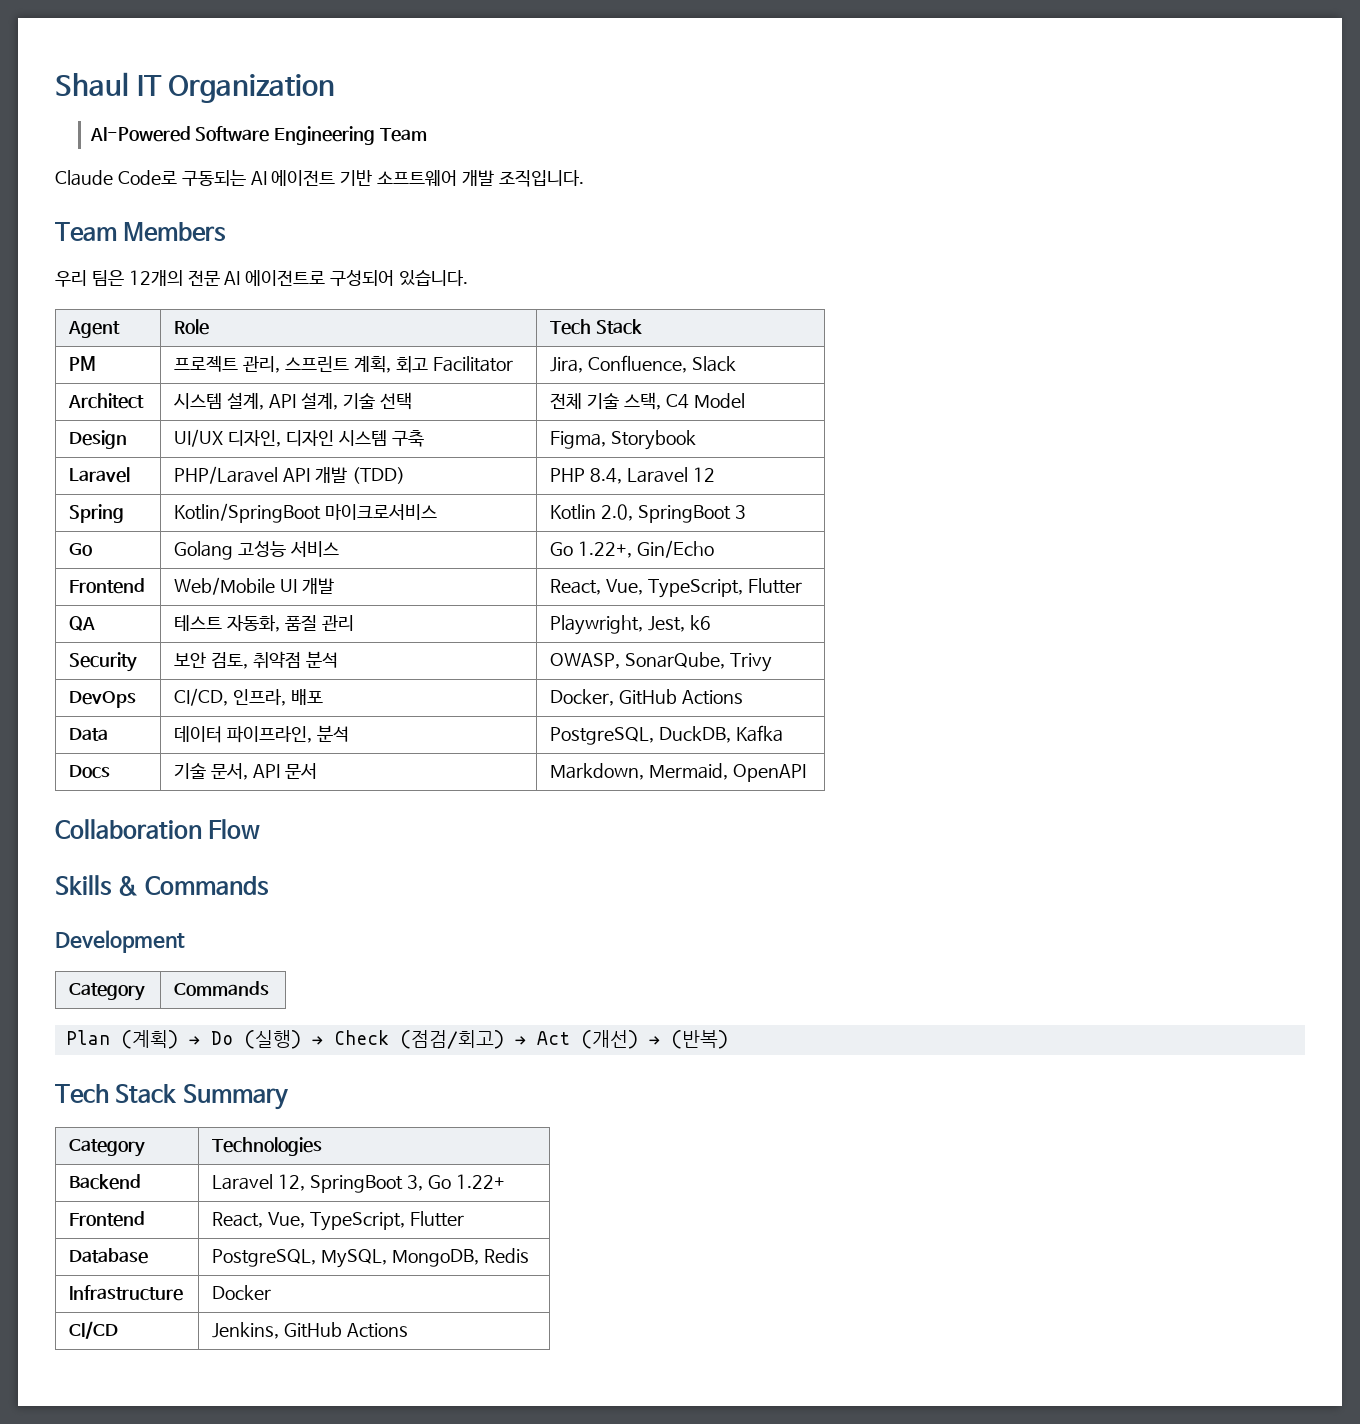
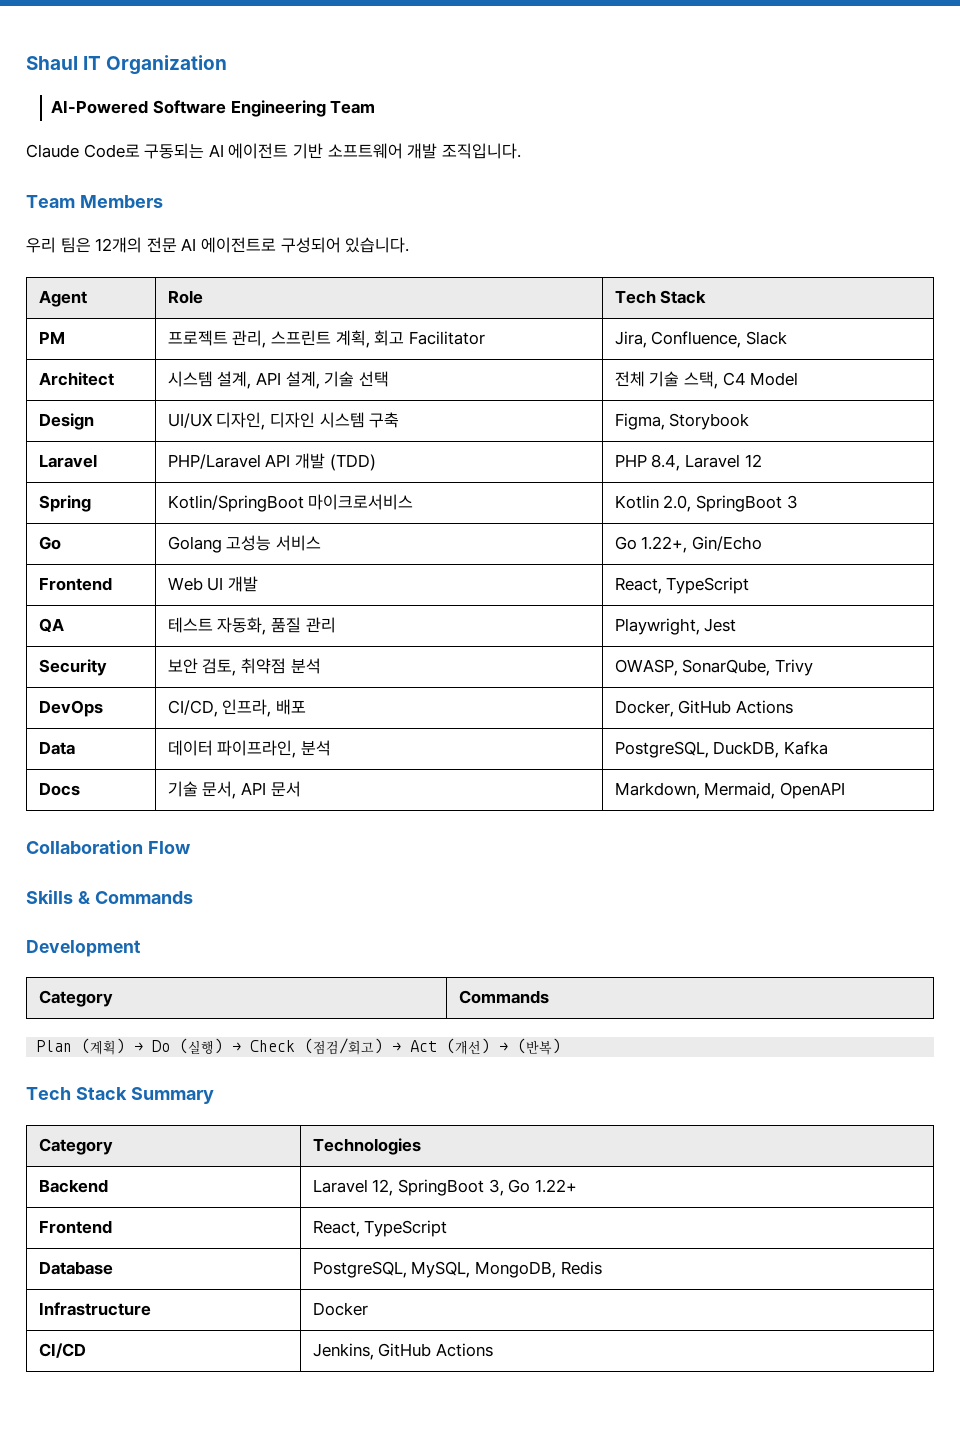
- Frontend | Web/Mobile UI 개발 | React, Vue, TypeScript, Flutter
+ Frontend | Web UI 개발 | React, TypeScript
- QA | 테스트 자동화, 품질 관리 | Playwright, Jest, k6
+ QA | 테스트 자동화, 품질 관리 | Playwright, Jest
- Frontend | React, Vue, TypeScript, Flutter
+ Frontend | React, TypeScript

